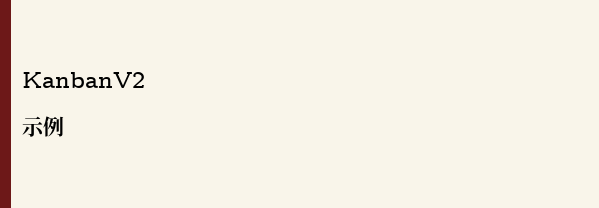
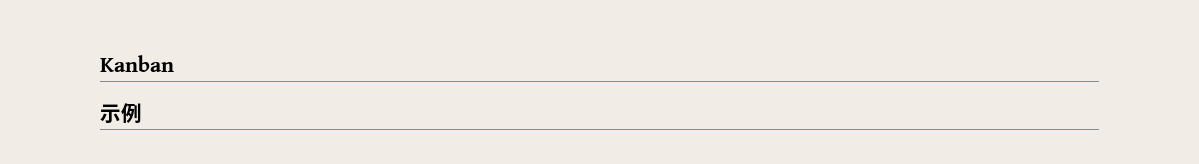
- KanbanV2
+ Kanban

